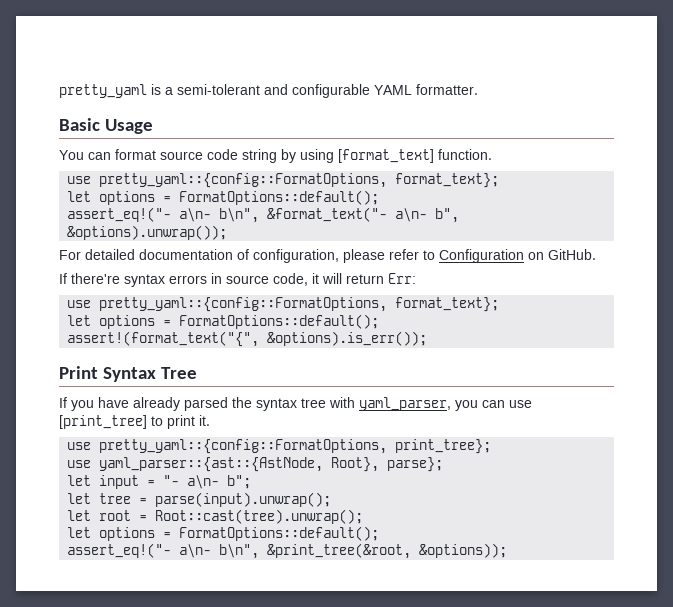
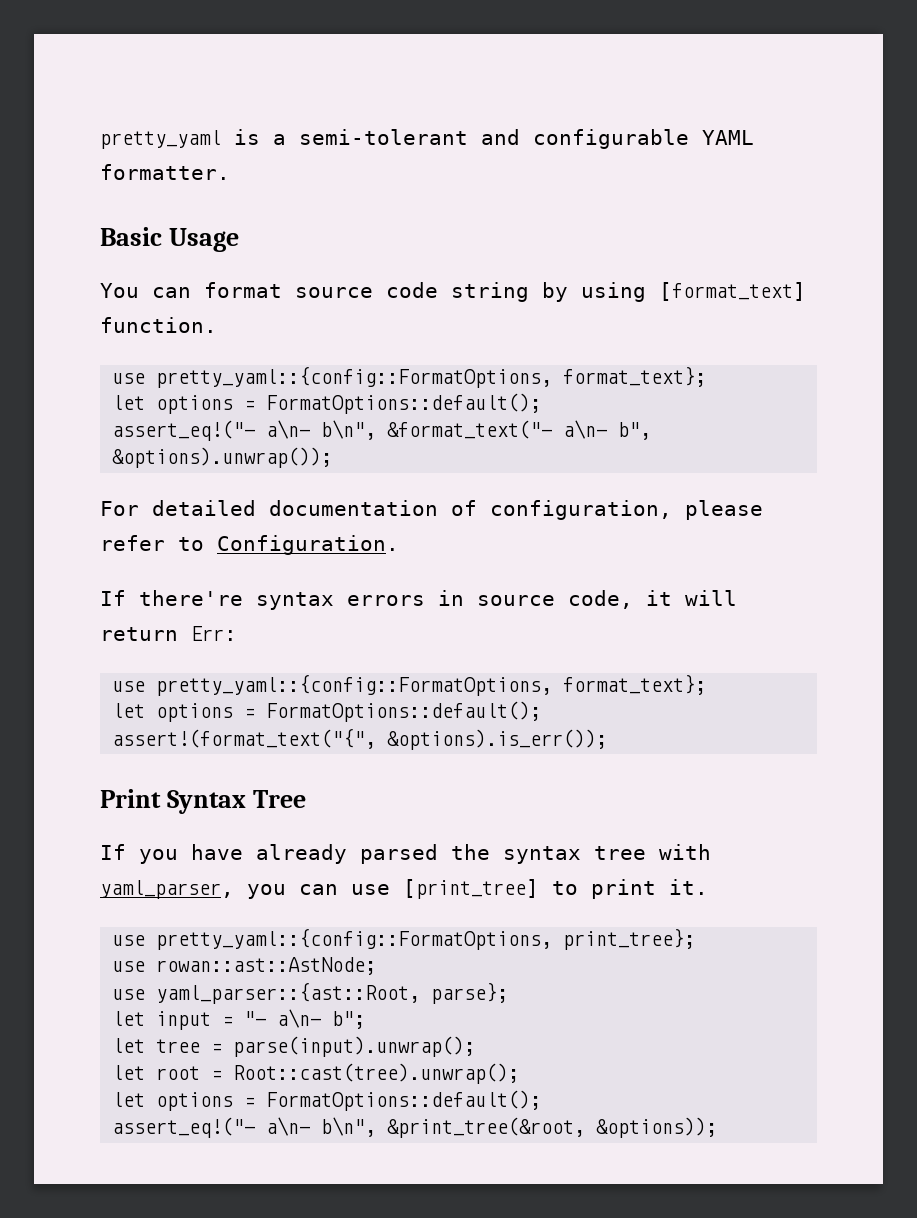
- For detailed documentation of configuration, please refer to Configuration on GitHub.
+ For detailed documentation of configuration, please refer to Configuration.
- use yaml_parser::{ast::{AstNode, Root}, parse};
+ use rowan::ast::AstNode;
+ use yaml_parser::{ast::Root, parse};

